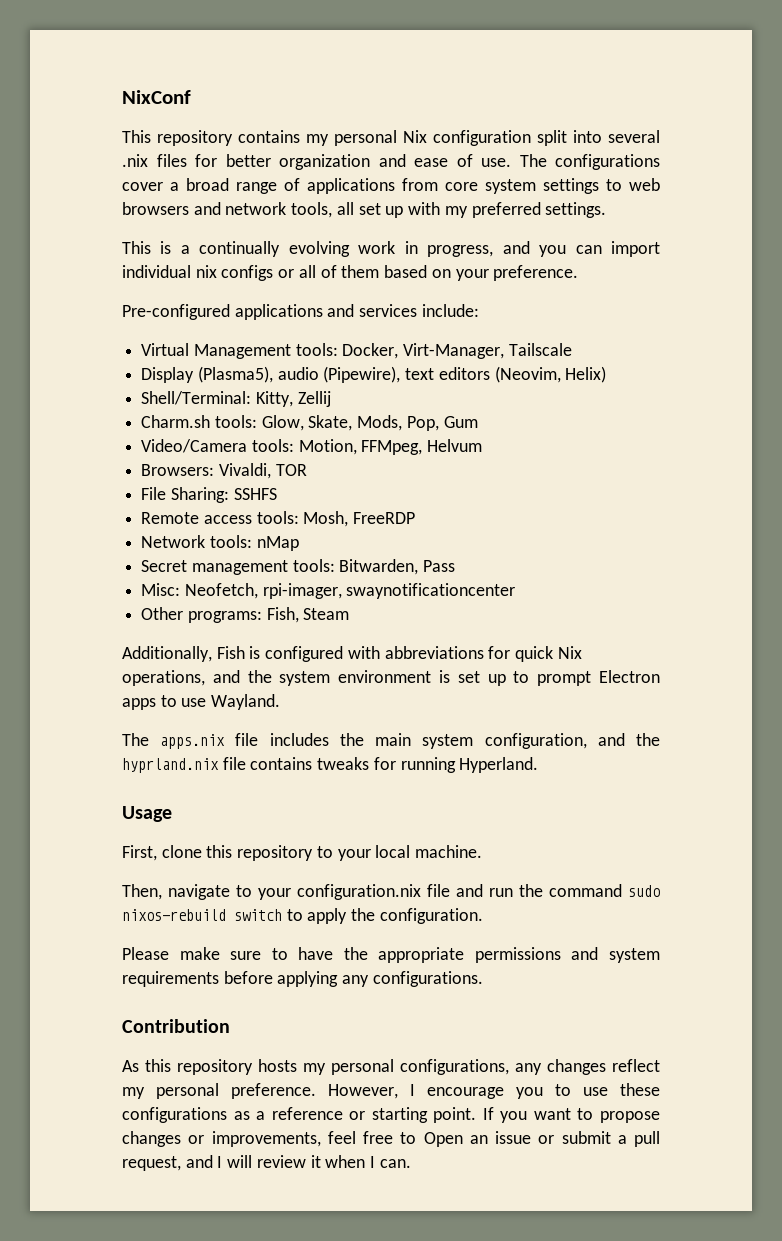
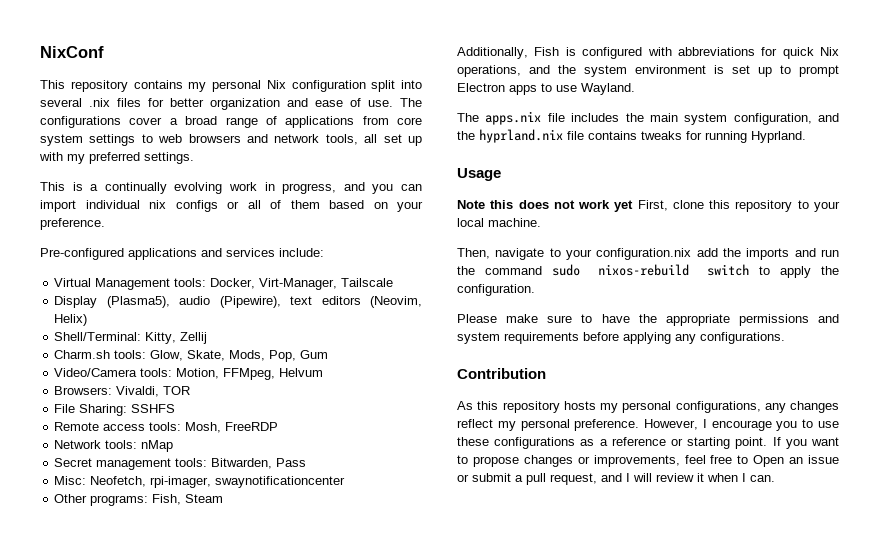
- The apps.nix file includes the main system configuration, and the hyprland.nix file contains tweaks for running Hyperland.
+ The apps.nix file includes the main system configuration, and the hyprland.nix file contains tweaks for running Hyprland.
- First, clone this repository to your local machine.
+ Note this does not work yet First, clone this repository to your local machine.
- Then, navigate to your configuration.nix file and run the command sudo nixos-rebuild switch to apply the configuration.
+ Then, navigate to your configuration.nix add the imports and run the command sudo nixos-rebuild switch to apply the configuration.

